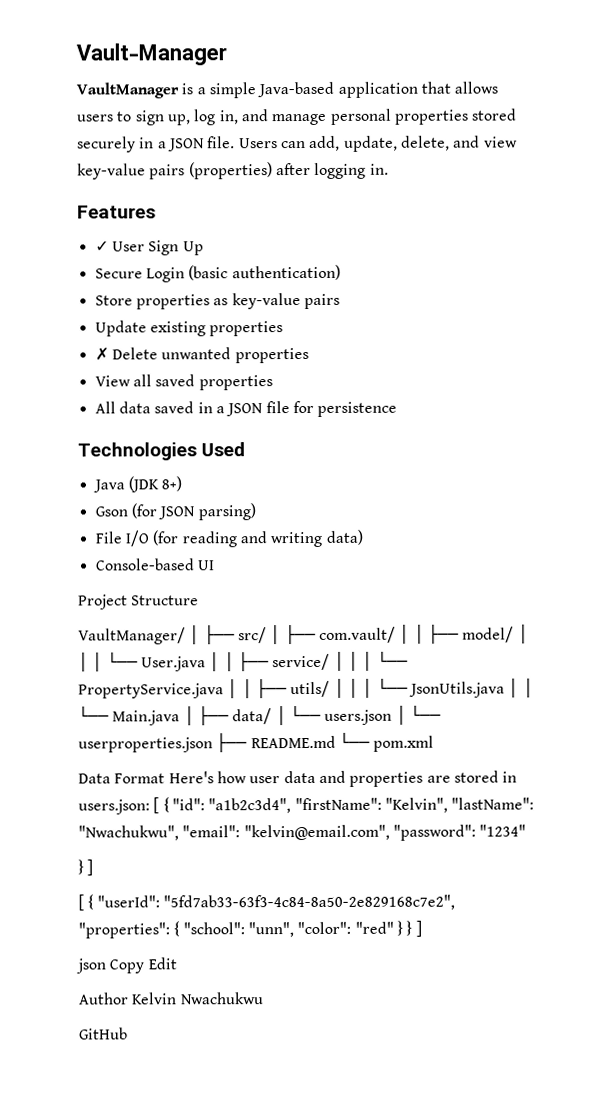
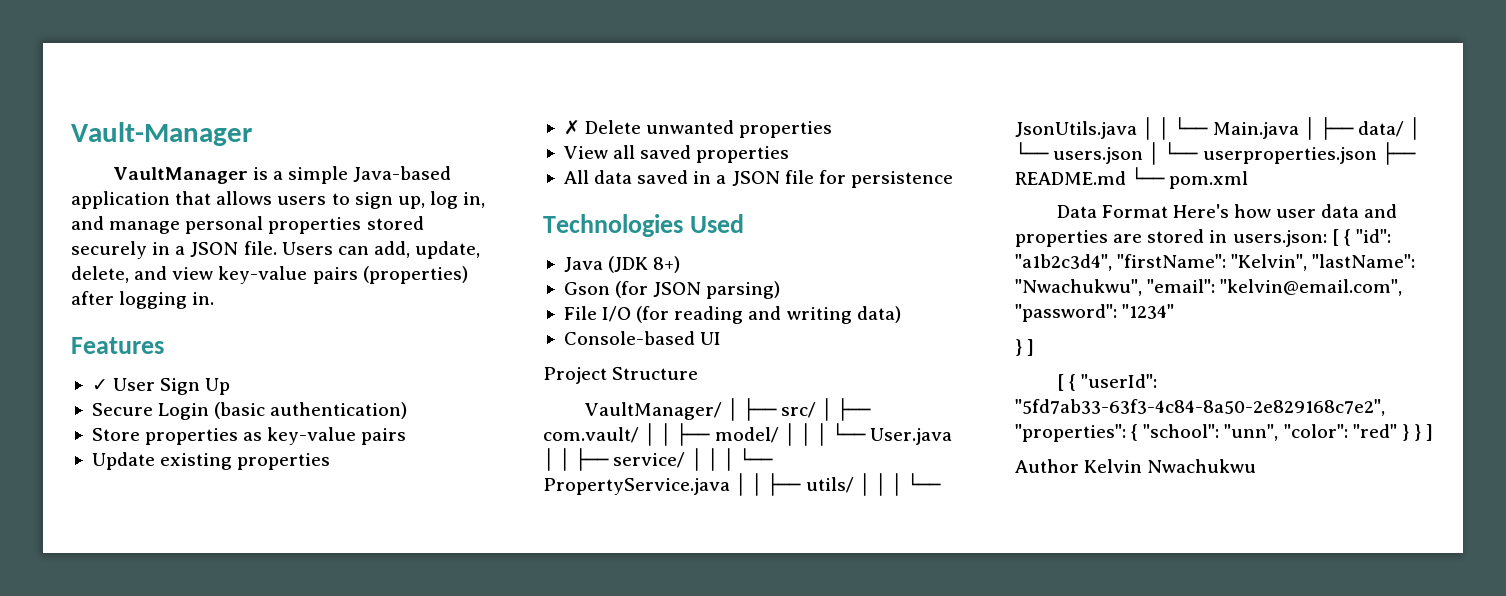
- json Copy Edit
- GitHub

